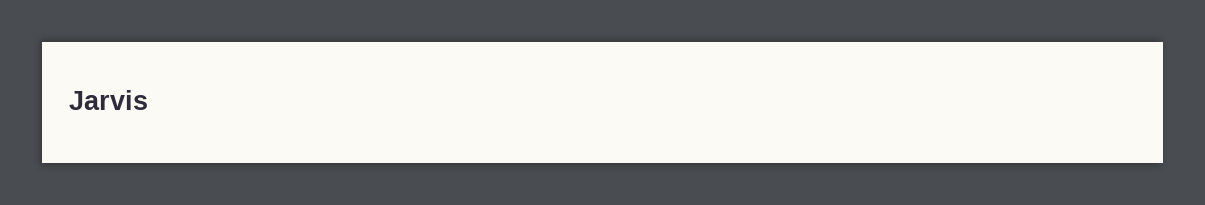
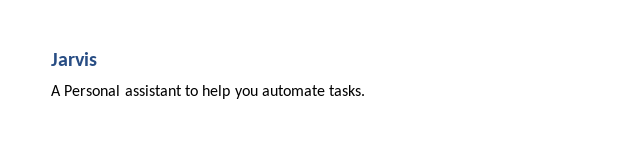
+ A Personal assistant to help you automate tasks.

